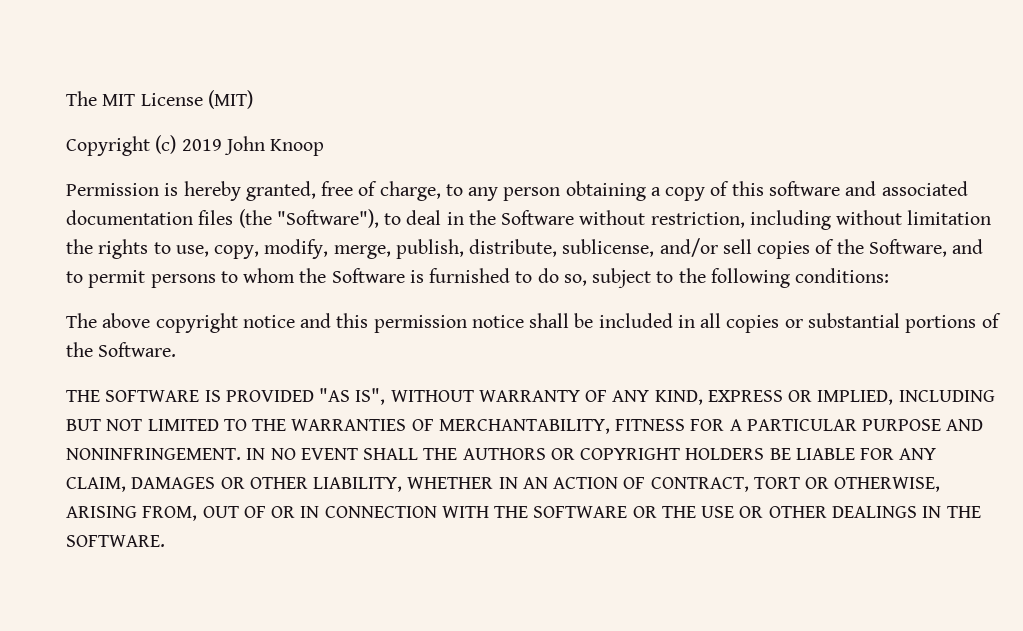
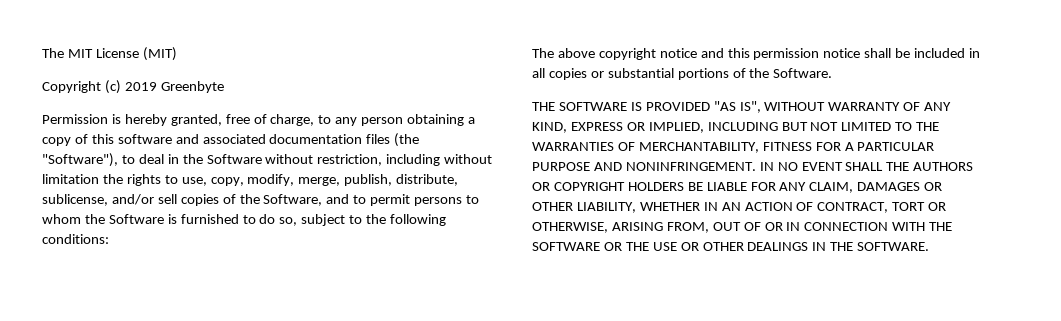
- Copyright (c) 2019 John Knoop
+ Copyright (c) 2019 Greenbyte

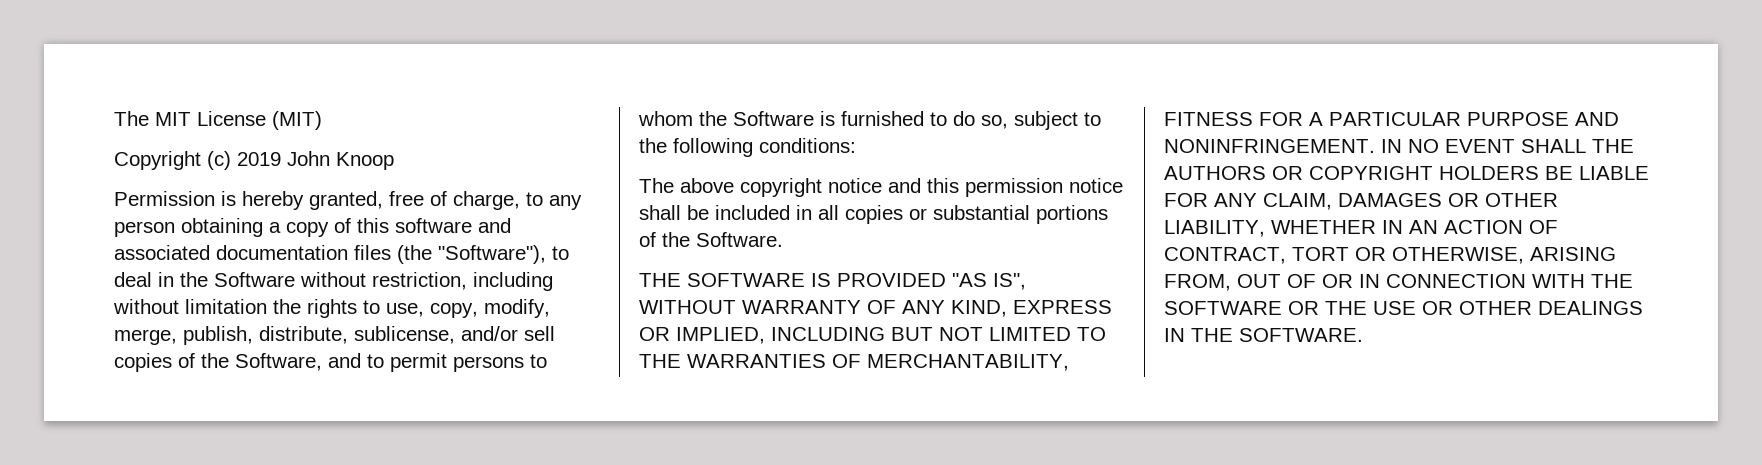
- Copyright (c) 2019 Greenbyte
+ Copyright (c) 2019 John Knoop

